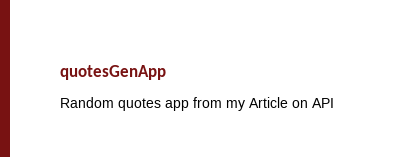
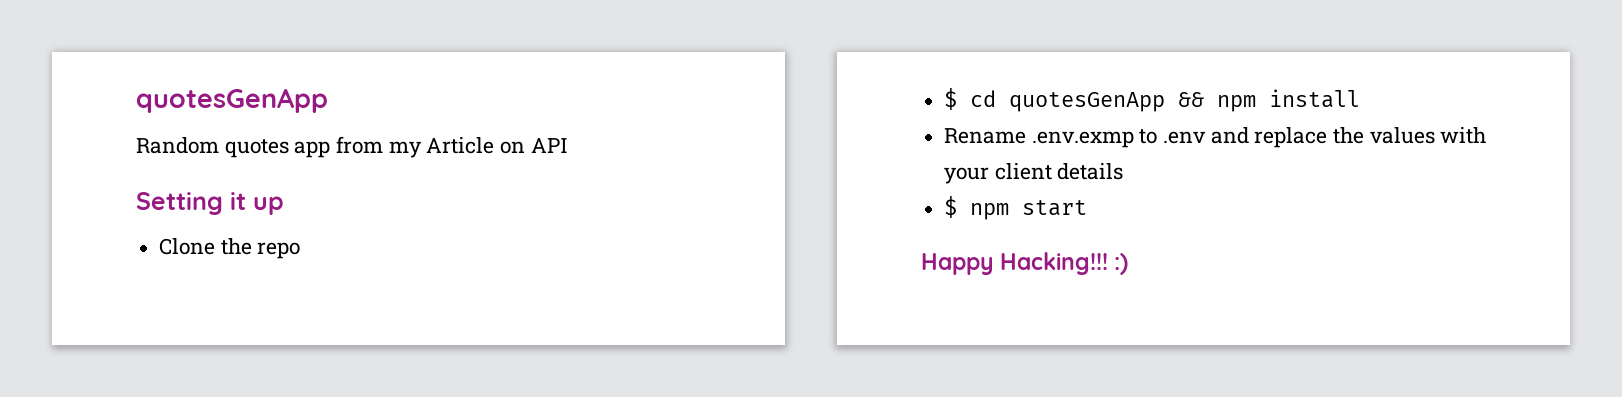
+ Setting it up
+ Clone the repo
+ $ cd quotesGenApp && npm install
+ Rename .env.exmp to .env and replace the values with your client details
+ $ npm start
+ Happy Hacking!!! :)

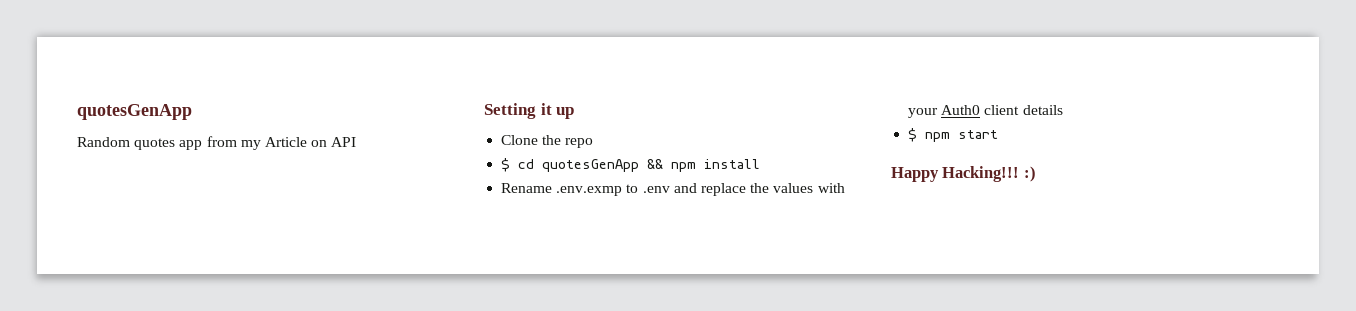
- Rename .env.exmp to .env and replace the values with your client details
+ Rename .env.exmp to .env and replace the values with your Auth0 client details

